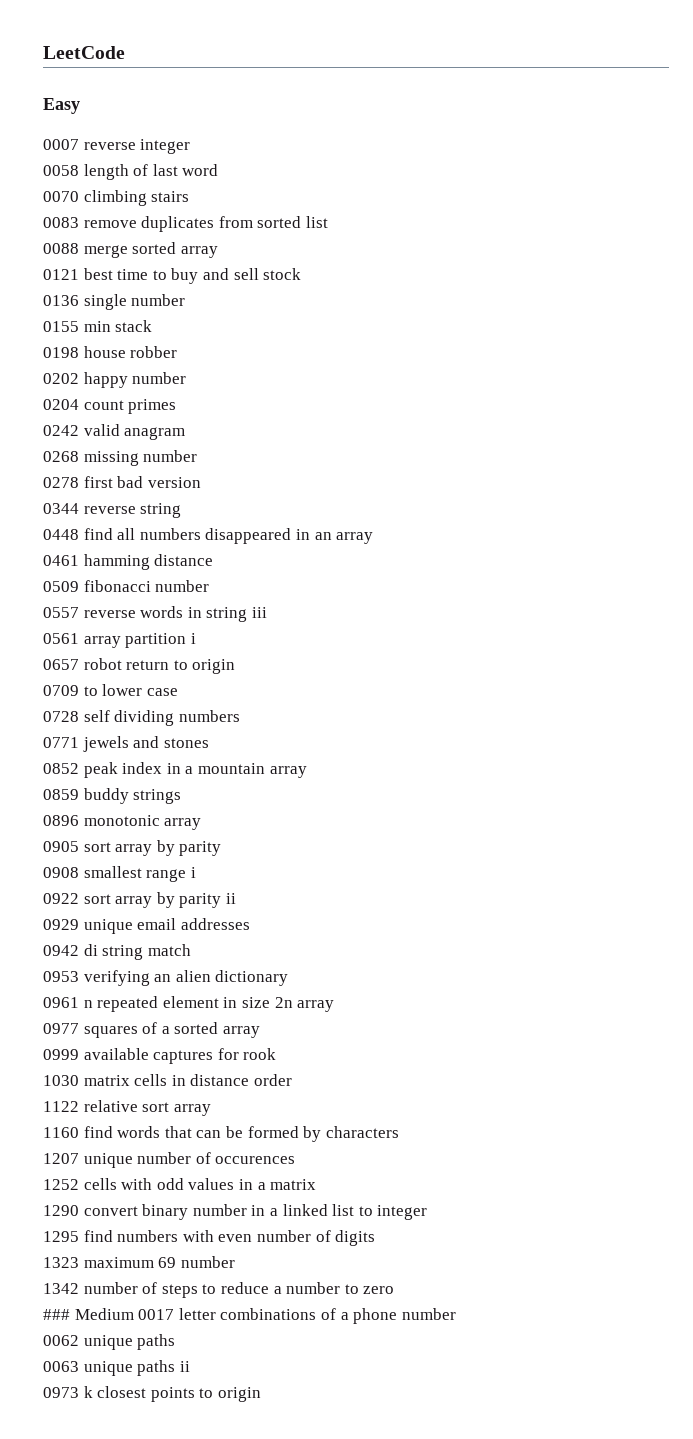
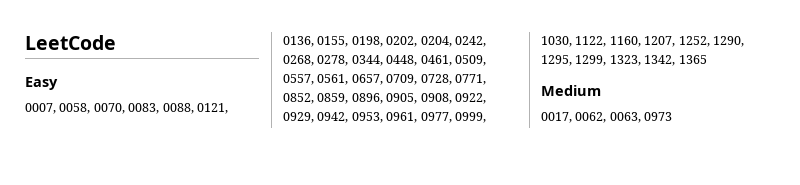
- 0007 reverse integer
- 0058 length of last word
- 0070 climbing stairs
- 0083 remove duplicates from sorted list
- 0088 merge sorted array
- 0121 best time to buy and sell stock
- 0136 single number
- 0155 min stack
- 0198 house robber
- 0202 happy number
- 0204 count primes
- 0242 valid anagram
- 0268 missing number
- 0278 first bad version
- 0344 reverse string
- 0448 find all numbers disappeared in an array
- 0461 hamming distance
- 0509 fibonacci number
- 0557 reverse words in string iii
- 0561 array partition i
- 0657 robot return to origin
- 0709 to lower case
- 0728 self dividing numbers
- 0771 jewels and stones
- 0852 peak index in a mountain array
- 0859 buddy strings
- 0896 monotonic array
- 0905 sort array by parity
- 0908 smallest range i
- 0922 sort array by parity ii
- 0929 unique email addresses
- 0942 di string match
- 0953 verifying an alien dictionary
- 0961 n repeated element in size 2n array
- 0977 squares of a sorted array
- 0999 available captures for rook
- 1030 matrix cells in distance order
- 1122 relative sort array
- 1160 find words that can be formed by characters
- 1207 unique number of occurences
- 1252 cells with odd values in a matrix
- 1290 convert binary number in a linked list to integer
- 1295 find numbers with even number of digits
- 1323 maximum 69 number
- 1342 number of steps to reduce a number to zero
- ### Medium 0017 letter combinations of a phone number
- 0062 unique paths
- 0063 unique paths ii
- 0973 k closest points to origin
+ 0007, 0058, 0070, 0083, 0088, 0121, 0136, 0155, 0198, 0202, 0204, 0242, 0268, 0278, 0344, 0448, 0461, 0509, 0557, 0561, 0657, 0709, 0728, 0771, 0852, 0859, 0896, 0905, 0908, 0922, 0929, 0942, 0953, 0961, 0977, 0999, 1030, 1122, 1160, 1207, 1252, 1290, 1295, 1299, 1323, 1342, 1365
+ Medium
+ 0017, 0062, 0063, 0973

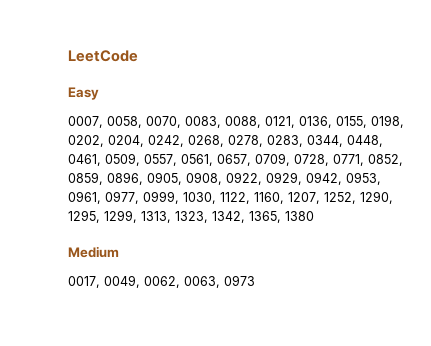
- 0007, 0058, 0070, 0083, 0088, 0121, 0136, 0155, 0198, 0202, 0204, 0242, 0268, 0278, 0344, 0448, 0461, 0509, 0557, 0561, 0657, 0709, 0728, 0771, 0852, 0859, 0896, 0905, 0908, 0922, 0929, 0942, 0953, 0961, 0977, 0999, 1030, 1122, 1160, 1207, 1252, 1290, 1295, 1299, 1323, 1342, 1365
+ 0007, 0058, 0070, 0083, 0088, 0121, 0136, 0155, 0198, 0202, 0204, 0242, 0268, 0278, 0283, 0344, 0448, 0461, 0509, 0557, 0561, 0657, 0709, 0728, 0771, 0852, 0859, 0896, 0905, 0908, 0922, 0929, 0942, 0953, 0961, 0977, 0999, 1030, 1122, 1160, 1207, 1252, 1290, 1295, 1299, 1313, 1323, 1342, 1365, 1380
- 0017, 0062, 0063, 0973
+ 0017, 0049, 0062, 0063, 0973

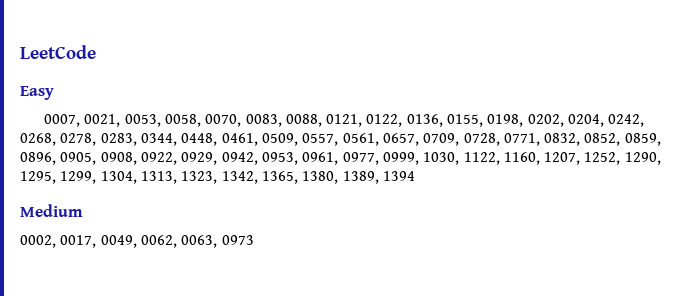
- 0007, 0058, 0070, 0083, 0088, 0121, 0136, 0155, 0198, 0202, 0204, 0242, 0268, 0278, 0283, 0344, 0448, 0461, 0509, 0557, 0561, 0657, 0709, 0728, 0771, 0852, 0859, 0896, 0905, 0908, 0922, 0929, 0942, 0953, 0961, 0977, 0999, 1030, 1122, 1160, 1207, 1252, 1290, 1295, 1299, 1313, 1323, 1342, 1365, 1380
+ 0007, 0021, 0053, 0058, 0070, 0083, 0088, 0121, 0122, 0136, 0155, 0198, 0202, 0204, 0242, 0268, 0278, 0283, 0344, 0448, 0461, 0509, 0557, 0561, 0657, 0709, 0728, 0771, 0832, 0852, 0859, 0896, 0905, 0908, 0922, 0929, 0942, 0953, 0961, 0977, 0999, 1030, 1122, 1160, 1207, 1252, 1290, 1295, 1299, 1304, 1313, 1323, 1342, 1365, 1380, 1389, 1394
- 0017, 0049, 0062, 0063, 0973
+ 0002, 0017, 0049, 0062, 0063, 0973

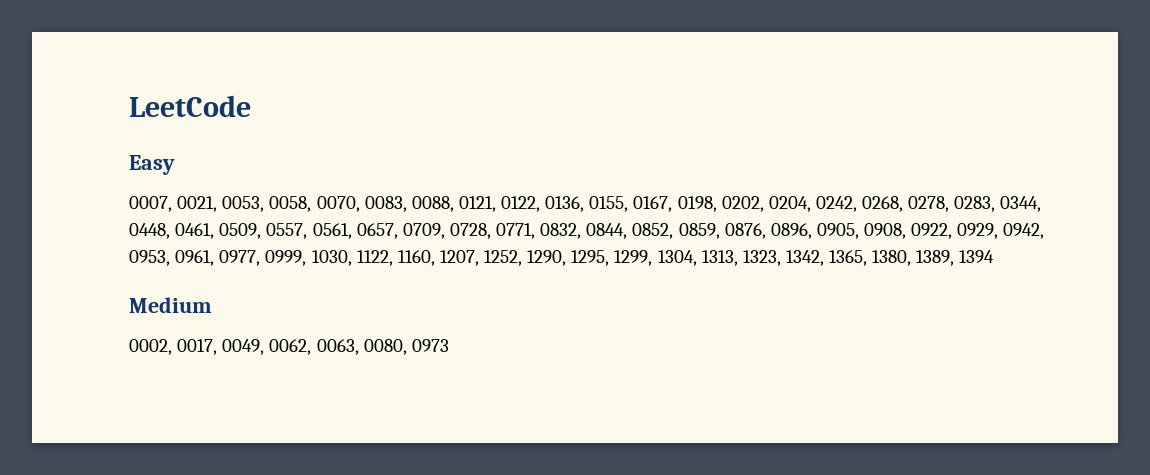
- 0007, 0021, 0053, 0058, 0070, 0083, 0088, 0121, 0122, 0136, 0155, 0198, 0202, 0204, 0242, 0268, 0278, 0283, 0344, 0448, 0461, 0509, 0557, 0561, 0657, 0709, 0728, 0771, 0832, 0852, 0859, 0896, 0905, 0908, 0922, 0929, 0942, 0953, 0961, 0977, 0999, 1030, 1122, 1160, 1207, 1252, 1290, 1295, 1299, 1304, 1313, 1323, 1342, 1365, 1380, 1389, 1394
+ 0007, 0021, 0053, 0058, 0070, 0083, 0088, 0121, 0122, 0136, 0155, 0167, 0198, 0202, 0204, 0242, 0268, 0278, 0283, 0344, 0448, 0461, 0509, 0557, 0561, 0657, 0709, 0728, 0771, 0832, 0844, 0852, 0859, 0876, 0896, 0905, 0908, 0922, 0929, 0942, 0953, 0961, 0977, 0999, 1030, 1122, 1160, 1207, 1252, 1290, 1295, 1299, 1304, 1313, 1323, 1342, 1365, 1380, 1389, 1394
- 0002, 0017, 0049, 0062, 0063, 0973
+ 0002, 0017, 0049, 0062, 0063, 0080, 0973

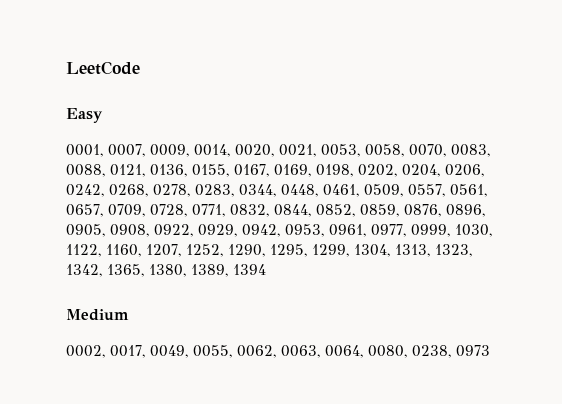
- 0007, 0021, 0053, 0058, 0070, 0083, 0088, 0121, 0122, 0136, 0155, 0167, 0198, 0202, 0204, 0242, 0268, 0278, 0283, 0344, 0448, 0461, 0509, 0557, 0561, 0657, 0709, 0728, 0771, 0832, 0844, 0852, 0859, 0876, 0896, 0905, 0908, 0922, 0929, 0942, 0953, 0961, 0977, 0999, 1030, 1122, 1160, 1207, 1252, 1290, 1295, 1299, 1304, 1313, 1323, 1342, 1365, 1380, 1389, 1394
+ 0001, 0007, 0009, 0014, 0020, 0021, 0053, 0058, 0070, 0083, 0088, 0121, 0136, 0155, 0167, 0169, 0198, 0202, 0204, 0206, 0242, 0268, 0278, 0283, 0344, 0448, 0461, 0509, 0557, 0561, 0657, 0709, 0728, 0771, 0832, 0844, 0852, 0859, 0876, 0896, 0905, 0908, 0922, 0929, 0942, 0953, 0961, 0977, 0999, 1030, 1122, 1160, 1207, 1252, 1290, 1295, 1299, 1304, 1313, 1323, 1342, 1365, 1380, 1389, 1394
- 0002, 0017, 0049, 0062, 0063, 0080, 0973
+ 0002, 0017, 0049, 0055, 0062, 0063, 0064, 0080, 0238, 0973

